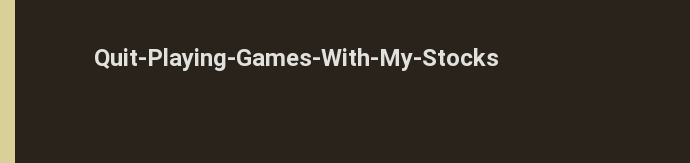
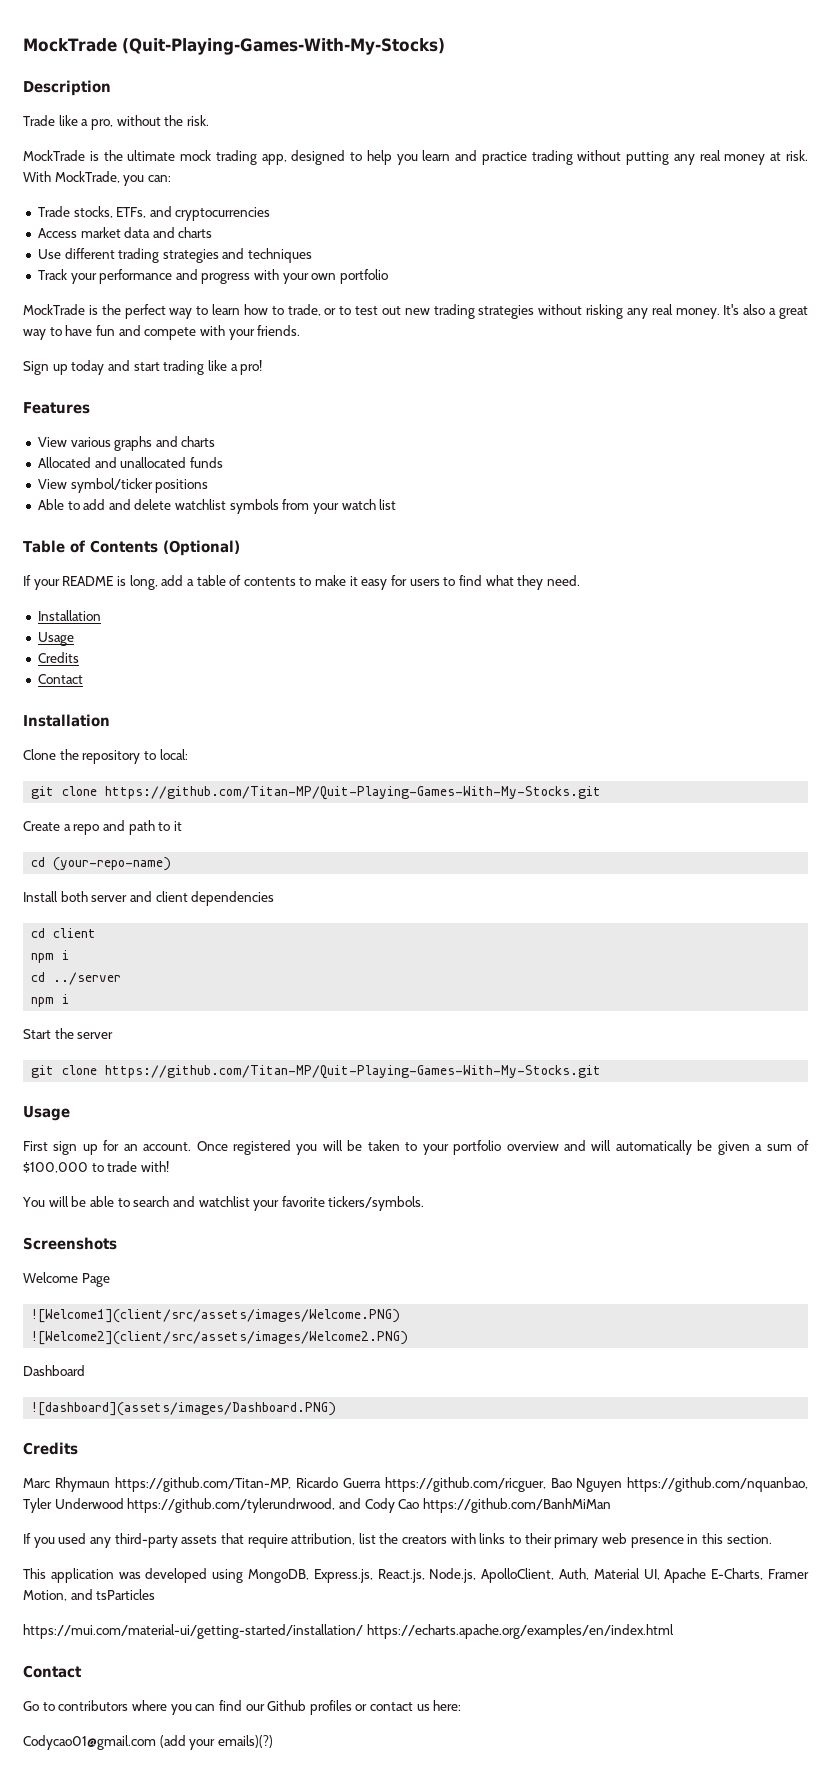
- Quit-Playing-Games-With-My-Stocks
+ MockTrade (Quit-Playing-Games-With-My-Stocks)
+ Description
+ Trade like a pro, without the risk.
+ MockTrade is the ultimate mock trading app, designed to help you learn and practice trading without putting any real money at risk. With MockTrade, you can:
+ Trade stocks, ETFs, and cryptocurrencies
+ Access market data and charts
+ Use different trading strategies and techniques
+ Track your performance and progress with your own portfolio
+ MockTrade is the perfect way to learn how to trade, or to test out new trading strategies without risking any real money. It's also a great way to have fun and compete with your friends.
+ Sign up today and start trading like a pro!
+ Features
+ View various graphs and charts
+ Allocated and unallocated funds
+ View symbol/ticker positions
+ Able to add and delete watchlist symbols from your watch list
+ Table of Contents (Optional)
+ If your README is long, add a table of contents to make it easy for users to find what they need.
+ Installation
+ Usage
+ Credits
+ Contact
+ Installation
+ Clone the repository to local:
+ git clone https://github.com/Titan-MP/Quit-Playing-Games-With-My-Stocks.git
+ Create a repo and path to it
+ cd (your-repo-name)
+ Install both server and client dependencies
+ cd client
+ npm i
+ cd ../server
+ npm i
+ Start the server
+ git clone https://github.com/Titan-MP/Quit-Playing-Games-With-My-Stocks.git
+ Usage
+ First sign up for an account. Once registered you will be taken to your portfolio overview and will automatically be given a sum of $100,000 to trade with!
+ You will be able to search and watchlist your favorite tickers/symbols.
+ Screenshots
+ Welcome Page
+ ![Welcome1](client/src/assets/images/Welcome.PNG)
+ ![Welcome2](client/src/assets/images/Welcome2.PNG)
+ Dashboard
+ ![dashboard](assets/images/Dashboard.PNG)
+ Credits
+ Marc Rhymaun https://github.com/Titan-MP, Ricardo Guerra https://github.com/ricguer, Bao Nguyen https://github.com/nquanbao, Tyler Underwood https://github.com/tylerundrwood, and Cody Cao https://github.com/BanhMiMan
+ If you used any third-party assets that require attribution, list the creators with links to their primary web presence in this section.
+ This application was developed using MongoDB, Express.js, React.js, Node.js, ApolloClient, Auth, Material UI, Apache E-Charts, Framer Motion, and tsParticles
+ https://mui.com/material-ui/getting-started/installation/ https://echarts.apache.org/examples/en/index.html
+ Contact
+ Go to contributors where you can find our Github profiles or contact us here:
+ Codycao01@gmail.com (add your emails)(?)

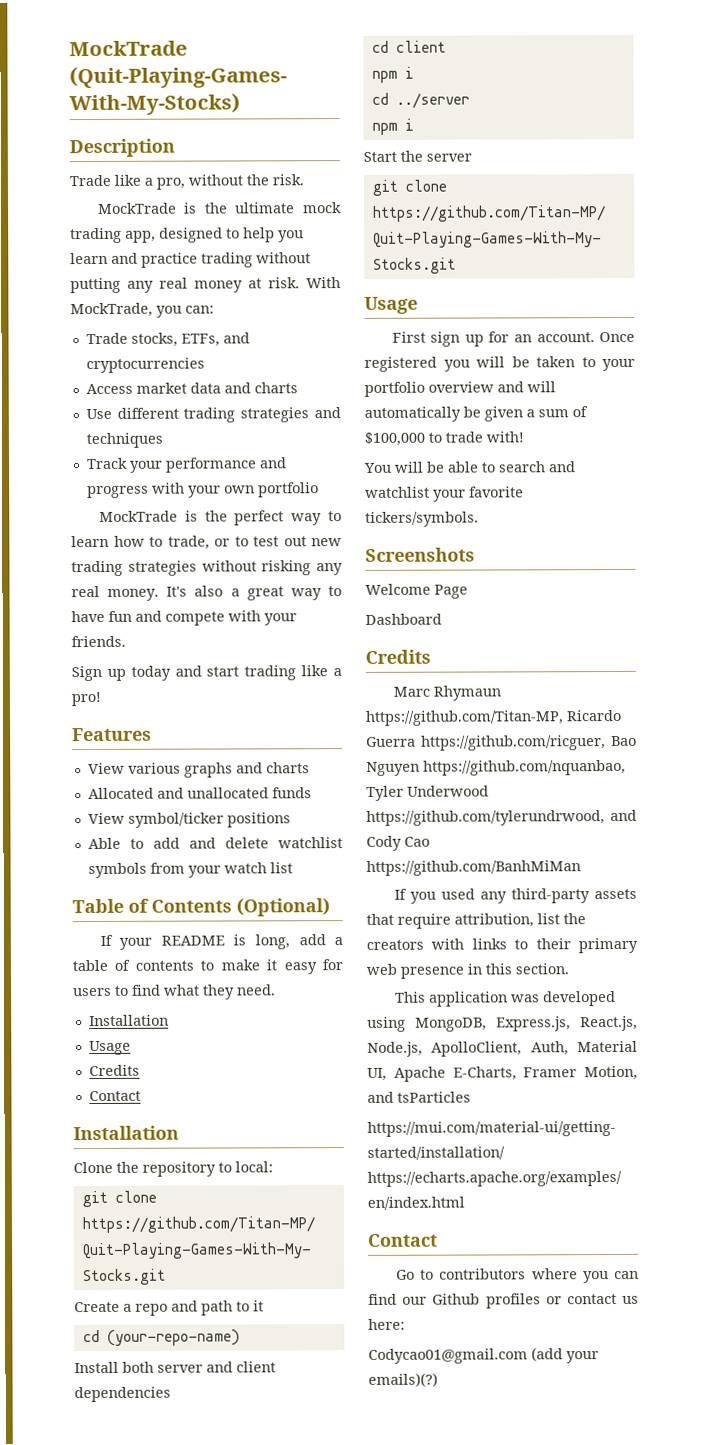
- ![Welcome1](client/src/assets/images/Welcome.PNG)
- ![Welcome2](client/src/assets/images/Welcome2.PNG)
- ![dashboard](assets/images/Dashboard.PNG)

